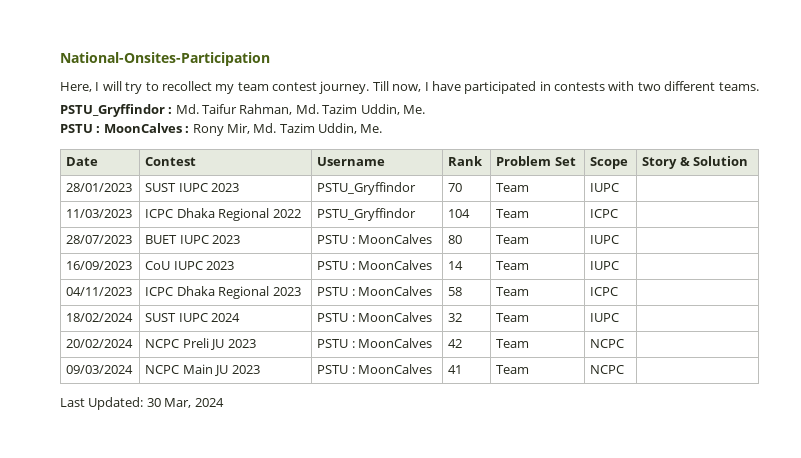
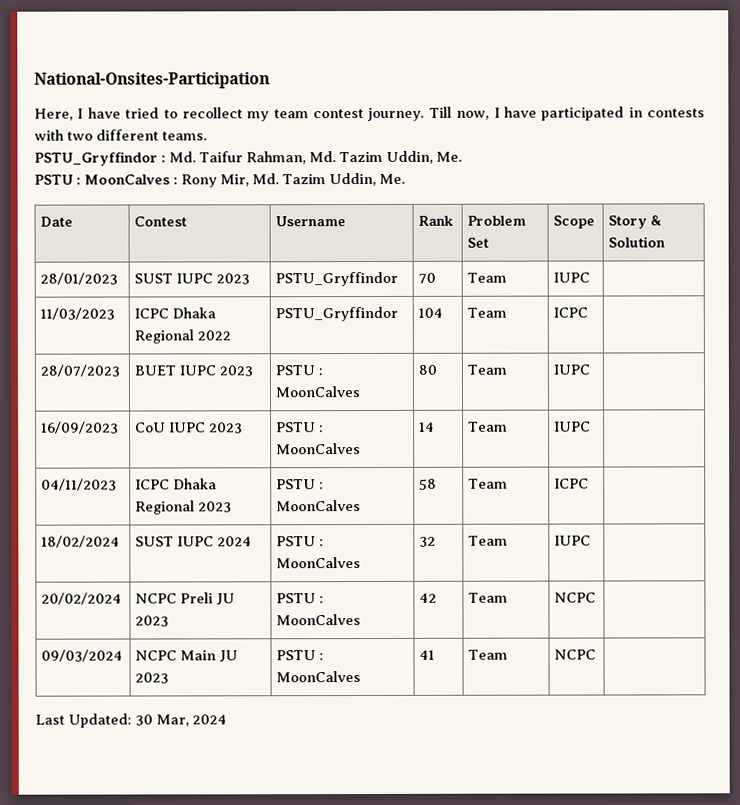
- Here, I will try to recollect my team contest journey.
+ Here, I have tried to recollect my team contest journey.

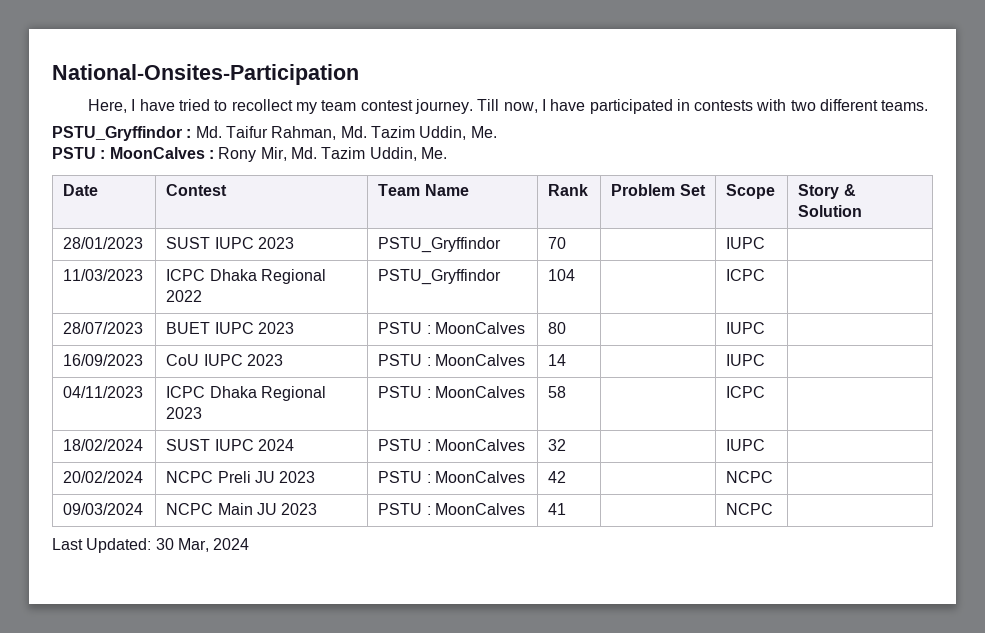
- Date | Contest | Username | Rank | Problem Set | Scope | Story & Solution
+ Date | Contest | Team Name | Rank | Problem Set | Scope | Story & Solution
- 28/01/2023 | SUST IUPC 2023 | PSTU_Gryffindor | 70 | Team | IUPC |
+ 28/01/2023 | SUST IUPC 2023 | PSTU_Gryffindor | 70 | | IUPC |
- 11/03/2023 | ICPC Dhaka Regional 2022 | PSTU_Gryffindor | 104 | Team | ICPC |
+ 11/03/2023 | ICPC Dhaka Regional 2022 | PSTU_Gryffindor | 104 | | ICPC |
- 28/07/2023 | BUET IUPC 2023 | PSTU : MoonCalves | 80 | Team | IUPC |
+ 28/07/2023 | BUET IUPC 2023 | PSTU : MoonCalves | 80 | | IUPC |
- 16/09/2023 | CoU IUPC 2023 | PSTU : MoonCalves | 14 | Team | IUPC |
+ 16/09/2023 | CoU IUPC 2023 | PSTU : MoonCalves | 14 | | IUPC |
- 04/11/2023 | ICPC Dhaka Regional 2023 | PSTU : MoonCalves | 58 | Team | ICPC |
+ 04/11/2023 | ICPC Dhaka Regional 2023 | PSTU : MoonCalves | 58 | | ICPC |
- 18/02/2024 | SUST IUPC 2024 | PSTU : MoonCalves | 32 | Team | IUPC |
+ 18/02/2024 | SUST IUPC 2024 | PSTU : MoonCalves | 32 | | IUPC |
- 20/02/2024 | NCPC Preli JU 2023 | PSTU : MoonCalves | 42 | Team | NCPC |
+ 20/02/2024 | NCPC Preli JU 2023 | PSTU : MoonCalves | 42 | | NCPC |
- 09/03/2024 | NCPC Main JU 2023 | PSTU : MoonCalves | 41 | Team | NCPC |
+ 09/03/2024 | NCPC Main JU 2023 | PSTU : MoonCalves | 41 | | NCPC |

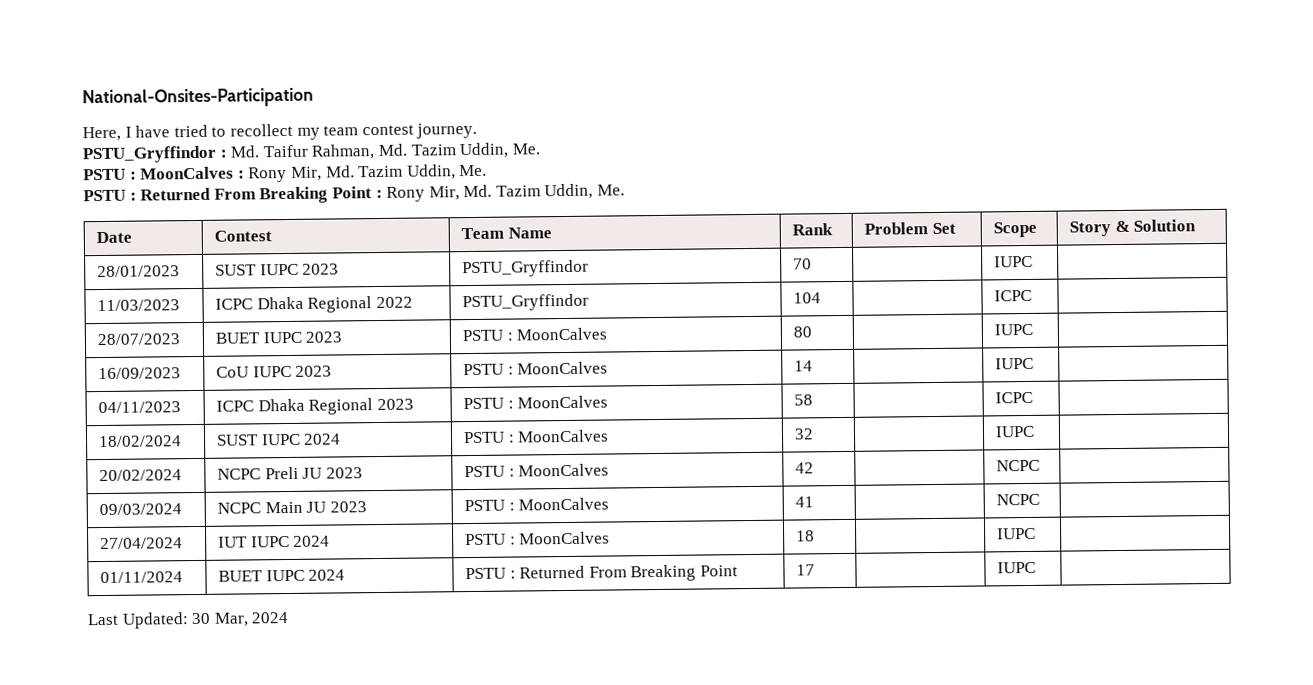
- Till now, I have participated in contests with two different teams.
+ PSTU : Returned From Breaking Point : Rony Mir, Md. Tazim Uddin, Me.
+ 27/04/2024 | IUT IUPC 2024 | PSTU : MoonCalves | 18 | | IUPC |
+ 01/11/2024 | BUET IUPC 2024 | PSTU : Returned From Breaking Point | 17 | | IUPC |

